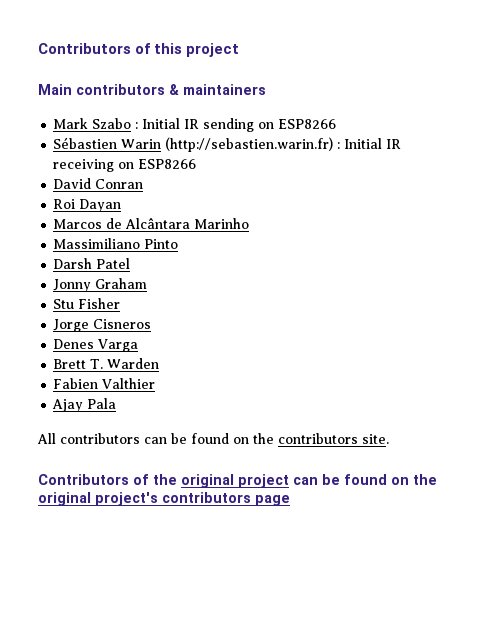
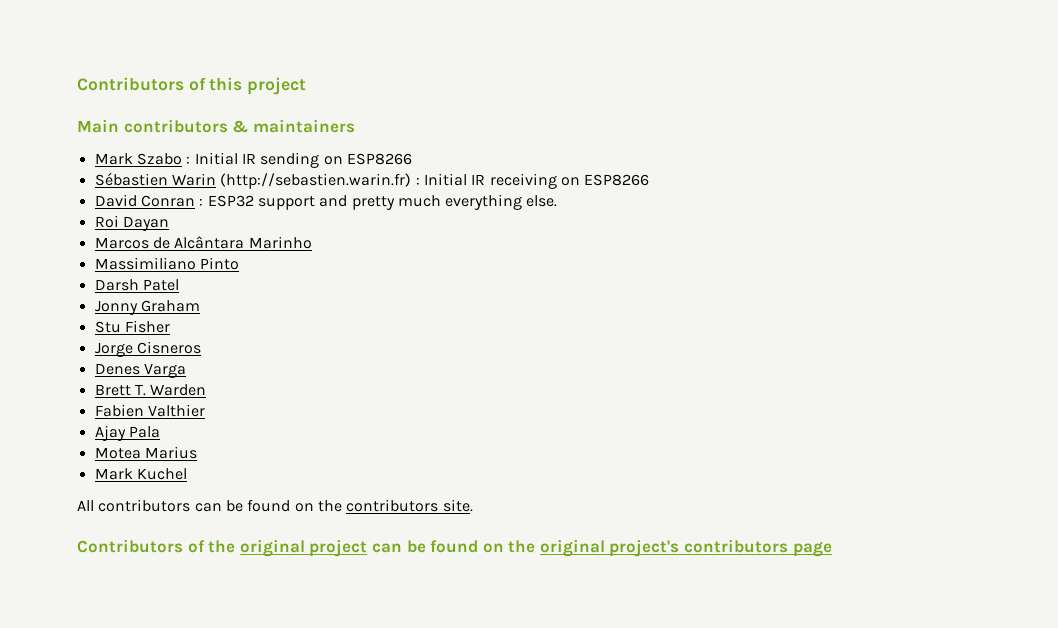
- David Conran
+ David Conran : ESP32 support and pretty much everything else.
+ Motea Marius
+ Mark Kuchel

